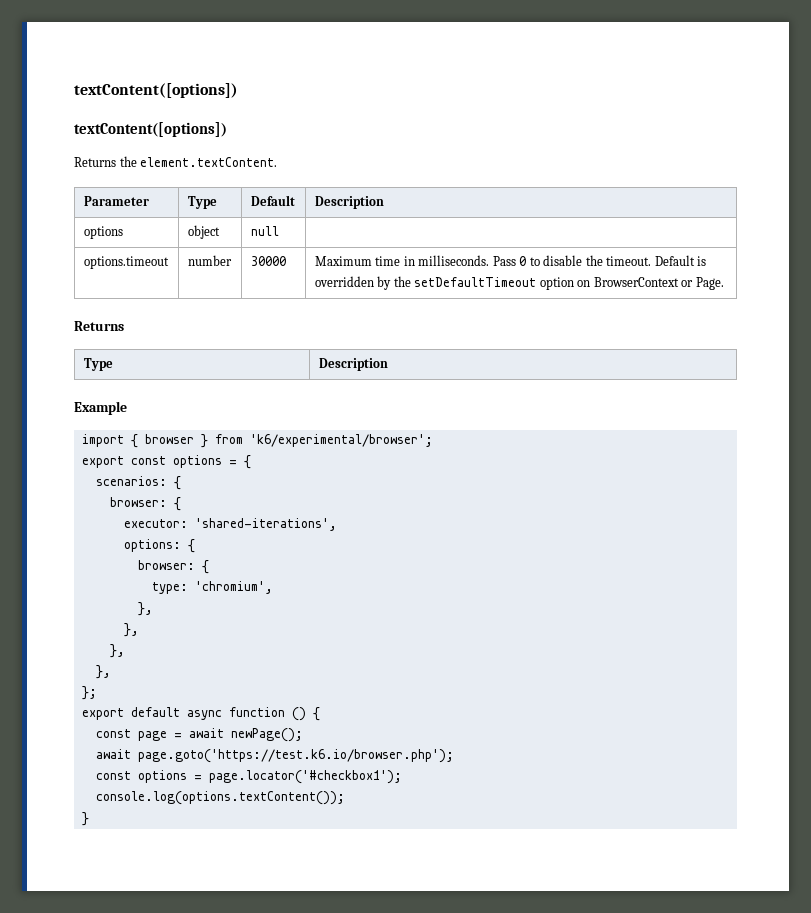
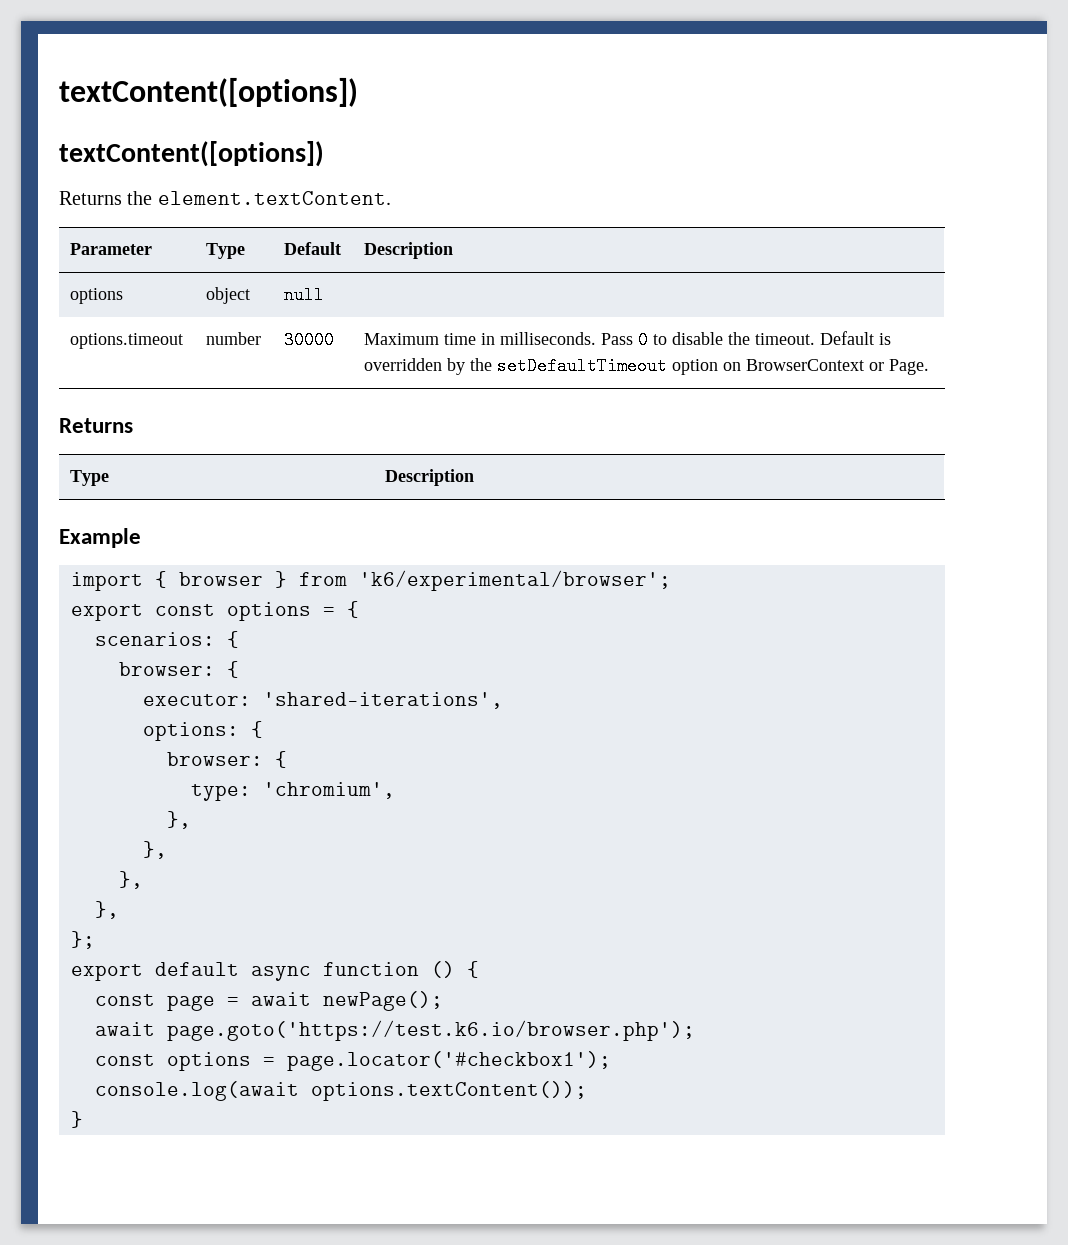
- console.log(options.textContent());
+ console.log(await options.textContent());

